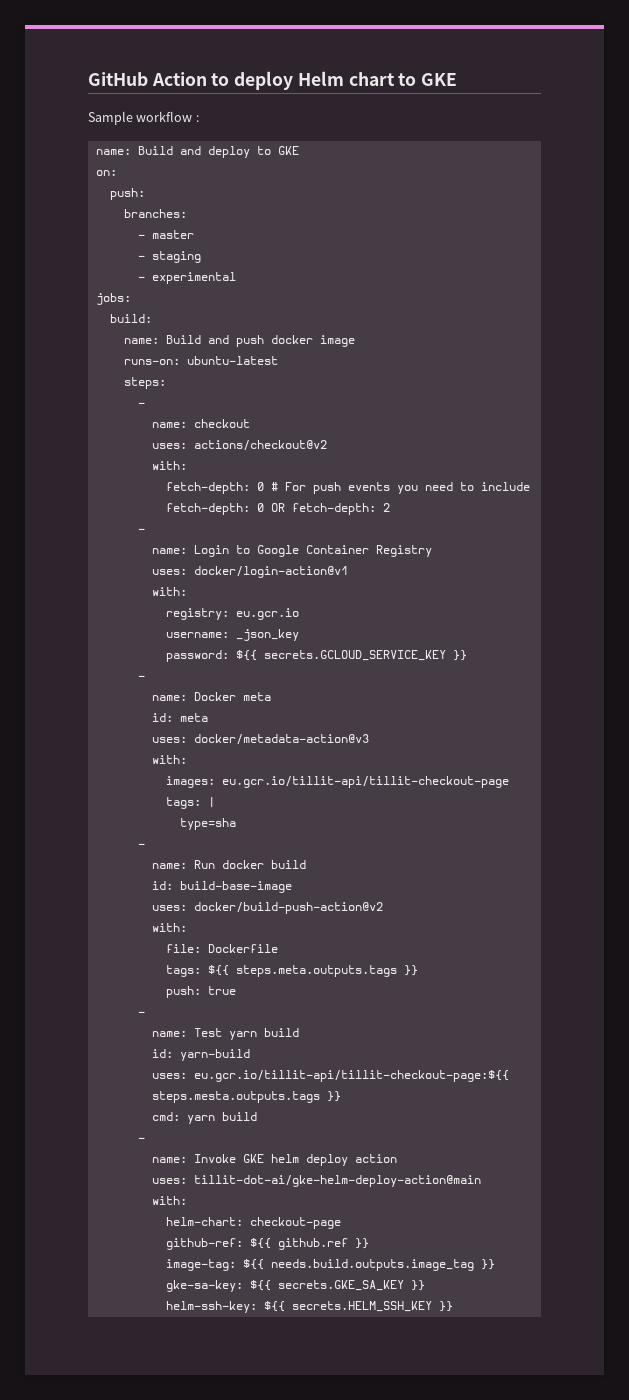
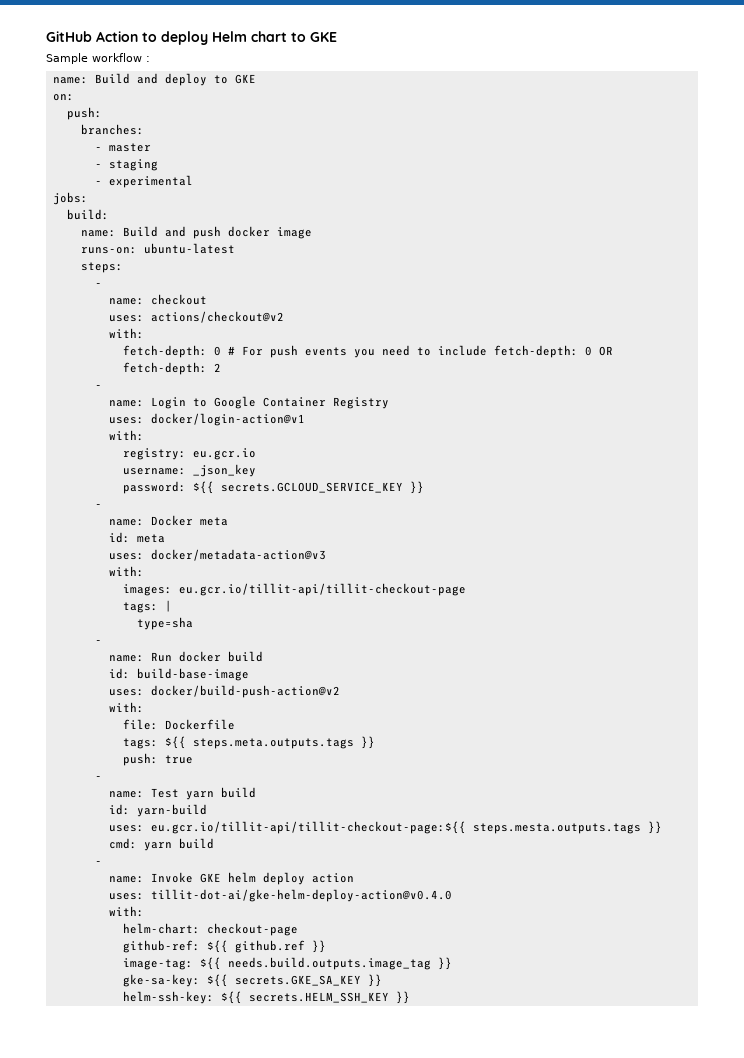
- uses: tillit-dot-ai/gke-helm-deploy-action@main
+ uses: tillit-dot-ai/gke-helm-deploy-action@v0.4.0

